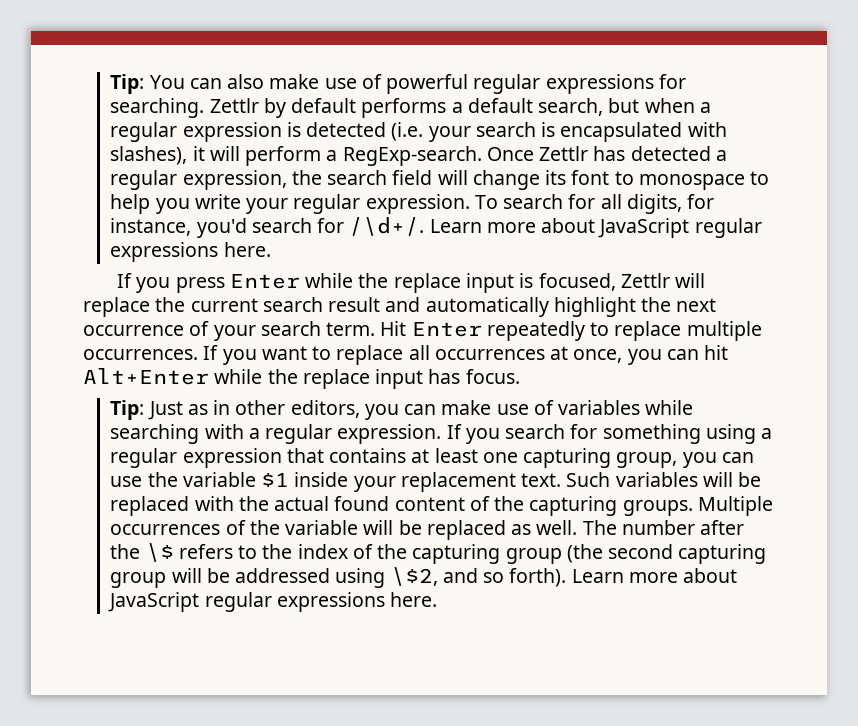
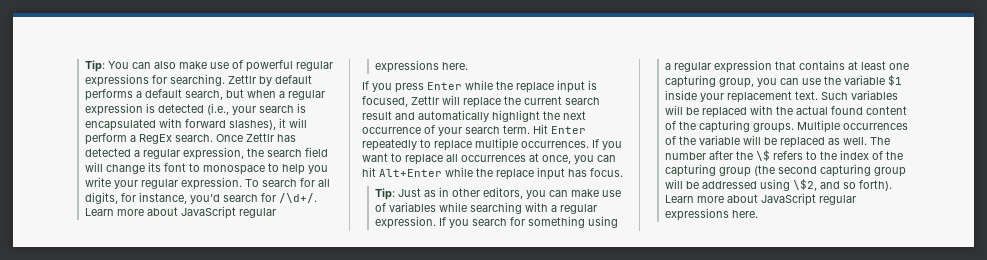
- Zettlr by default performs a default search, but when a regular expression is detected (i.e. your search is encapsulated with slashes), it will perform a RegExp-search.
+ Zettlr by default performs a default search, but when a regular expression is detected (i.e., your search is encapsulated with forward slashes), it will perform a RegEx search.

